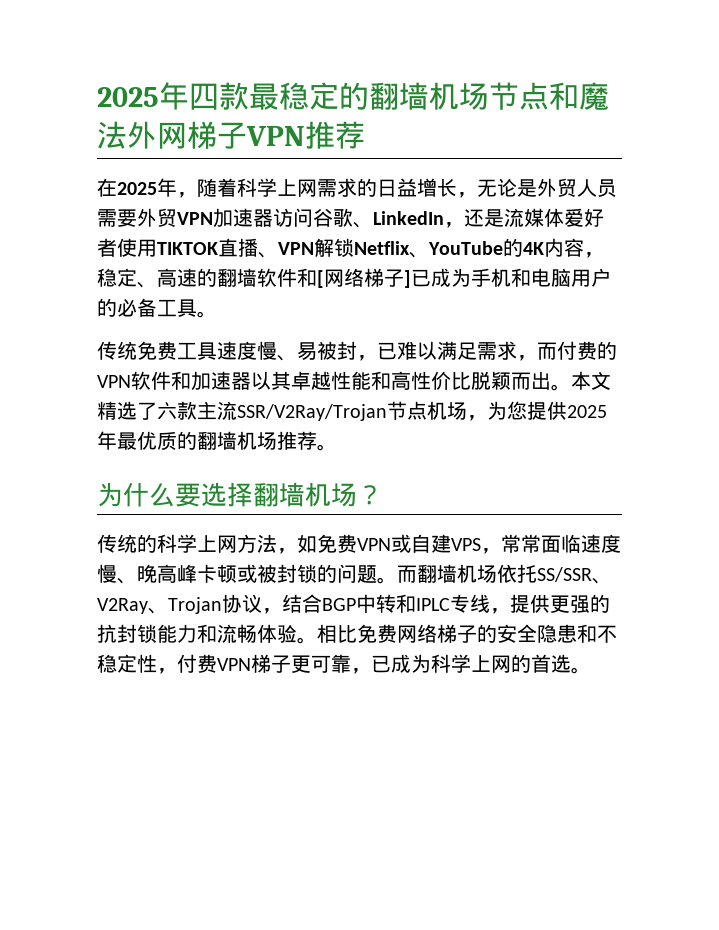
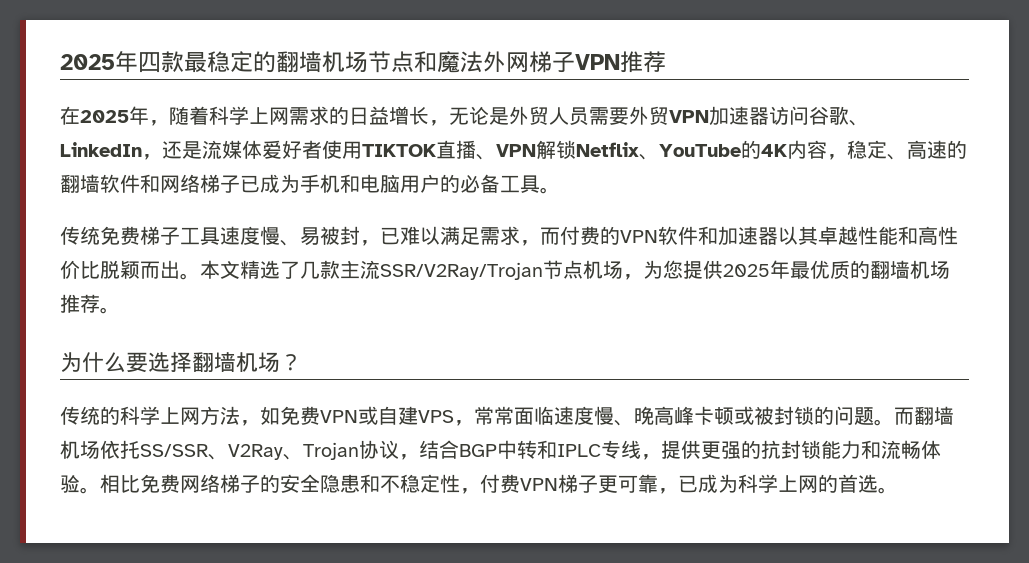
- 在2025年，随着科学上网需求的日益增长，无论是外贸人员需要外贸VPN加速器访问谷歌、LinkedIn，还是流媒体爱好者使用TIKTOK直播、VPN解锁Netflix、YouTube的4K内容，稳定、高速的翻墙软件和[网络梯子]已成为手机和电脑用户的必备工具。
+ 在2025年，随着科学上网需求的日益增长，无论是外贸人员需要外贸VPN加速器访问谷歌、LinkedIn，还是流媒体爱好者使用TIKTOK直播、VPN解锁Netflix、YouTube的4K内容，稳定、高速的翻墙软件和网络梯子已成为手机和电脑用户的必备工具。
- 传统免费工具速度慢、易被封，已难以满足需求，而付费的VPN软件和加速器以其卓越性能和高性价比脱颖而出。
+ 传统免费梯子工具速度慢、易被封，已难以满足需求，而付费的VPN软件和加速器以其卓越性能和高性价比脱颖而出。
- 本文精选了六款主流SSR/V2Ray/Trojan节点机场，为您提供2025年最优质的翻墙机场推荐。
+ 本文精选了几款主流SSR/V2Ray/Trojan节点机场，为您提供2025年最优质的翻墙机场推荐。

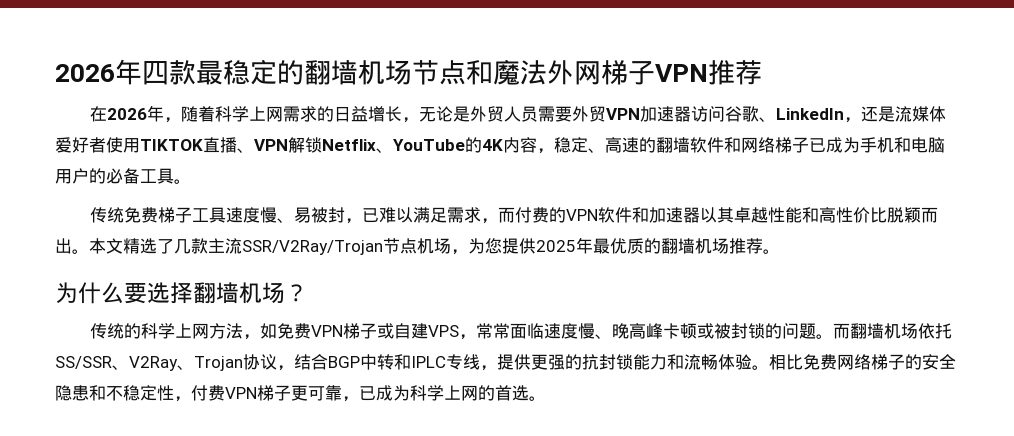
- 2025年四款最稳定的翻墙机场节点和魔法外网梯子VPN推荐
+ 2026年四款最稳定的翻墙机场节点和魔法外网梯子VPN推荐
- 在2025年，随着科学上网需求的日益增长，无论是外贸人员需要外贸VPN加速器访问谷歌、LinkedIn，还是流媒体爱好者使用TIKTOK直播、VPN解锁Netflix、YouTube的4K内容，稳定、高速的翻墙软件和网络梯子已成为手机和电脑用户的必备工具。
+ 在2026年，随着科学上网需求的日益增长，无论是外贸人员需要外贸VPN加速器访问谷歌、LinkedIn，还是流媒体爱好者使用TIKTOK直播、VPN解锁Netflix、YouTube的4K内容，稳定、高速的翻墙软件和网络梯子已成为手机和电脑用户的必备工具。
- 传统的科学上网方法，如免费VPN或自建VPS，常常面临速度慢、晚高峰卡顿或被封锁的问题。
+ 传统的科学上网方法，如免费VPN梯子或自建VPS，常常面临速度慢、晚高峰卡顿或被封锁的问题。

